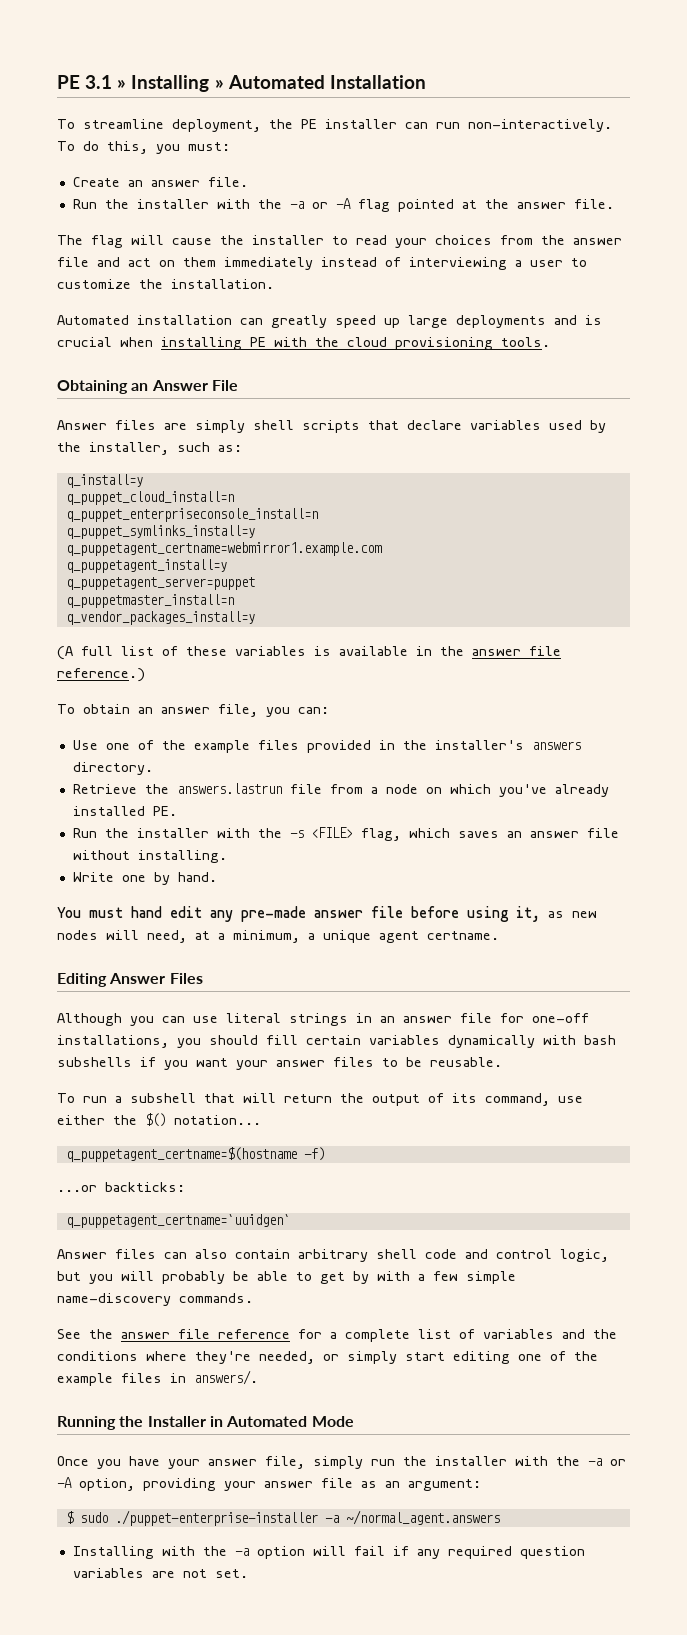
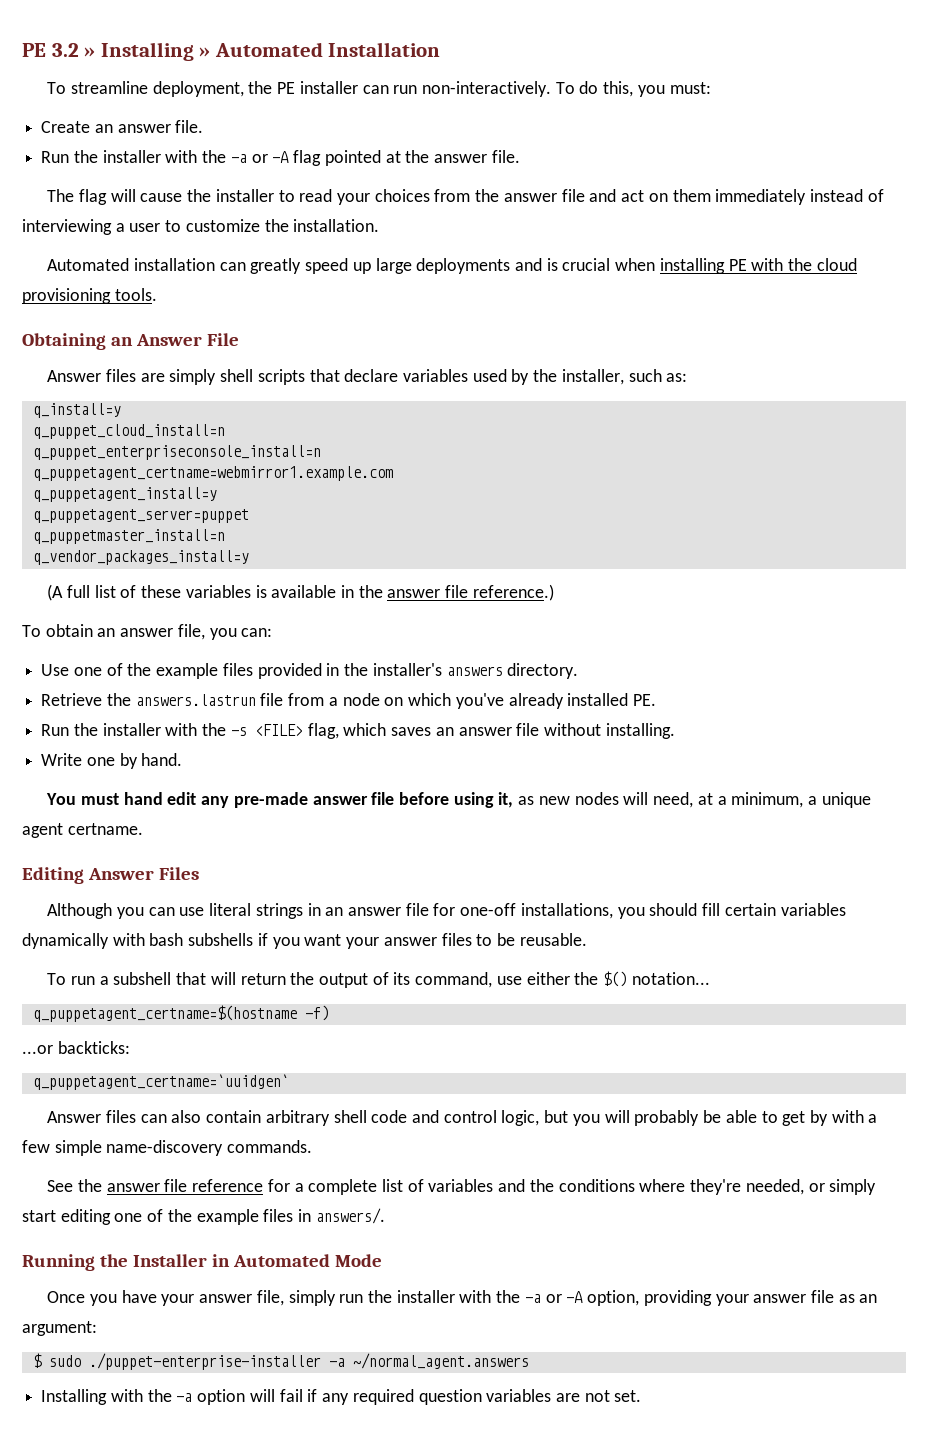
- PE 3.1 » Installing » Automated Installation
+ PE 3.2 » Installing » Automated Installation
- q_puppet_symlinks_install=y

